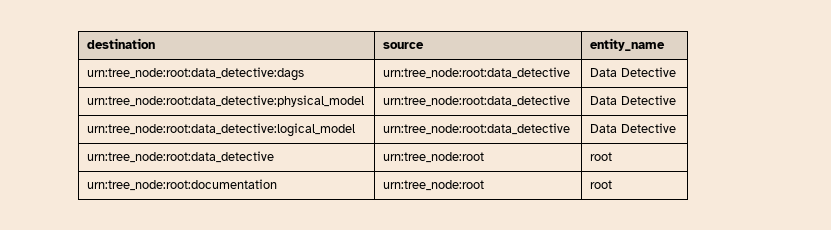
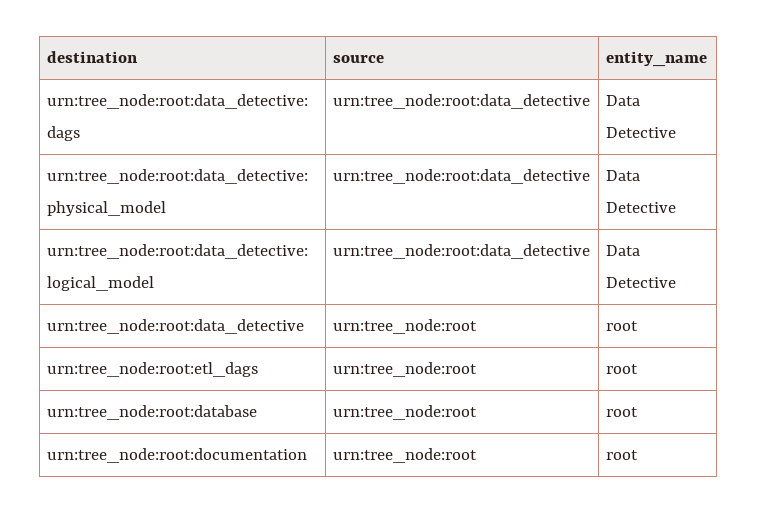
+ urn:tree_node:root:etl_dags | urn:tree_node:root | root
+ urn:tree_node:root:database | urn:tree_node:root | root

